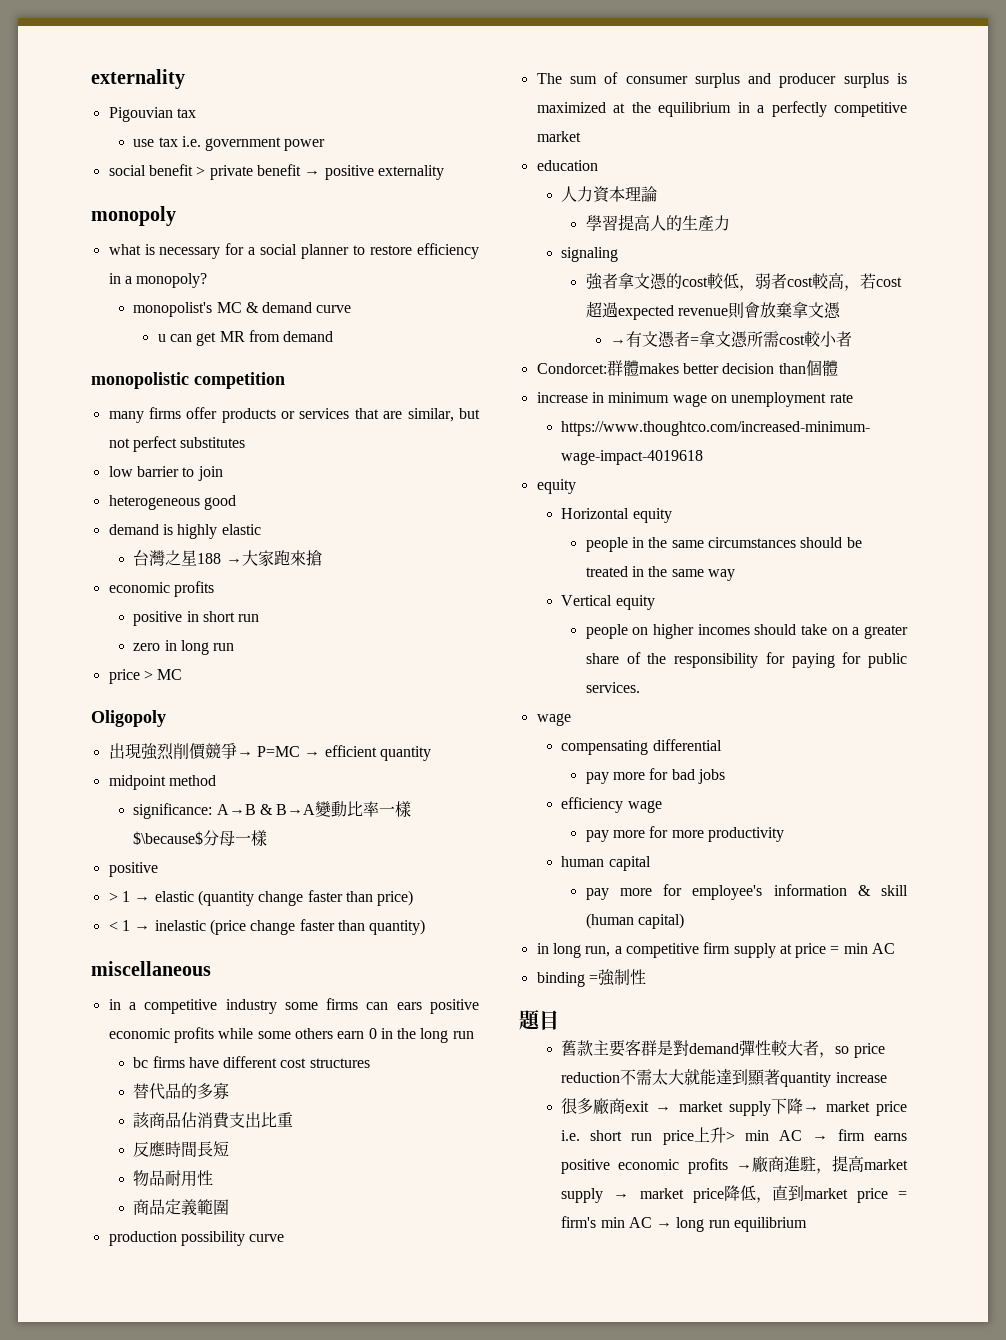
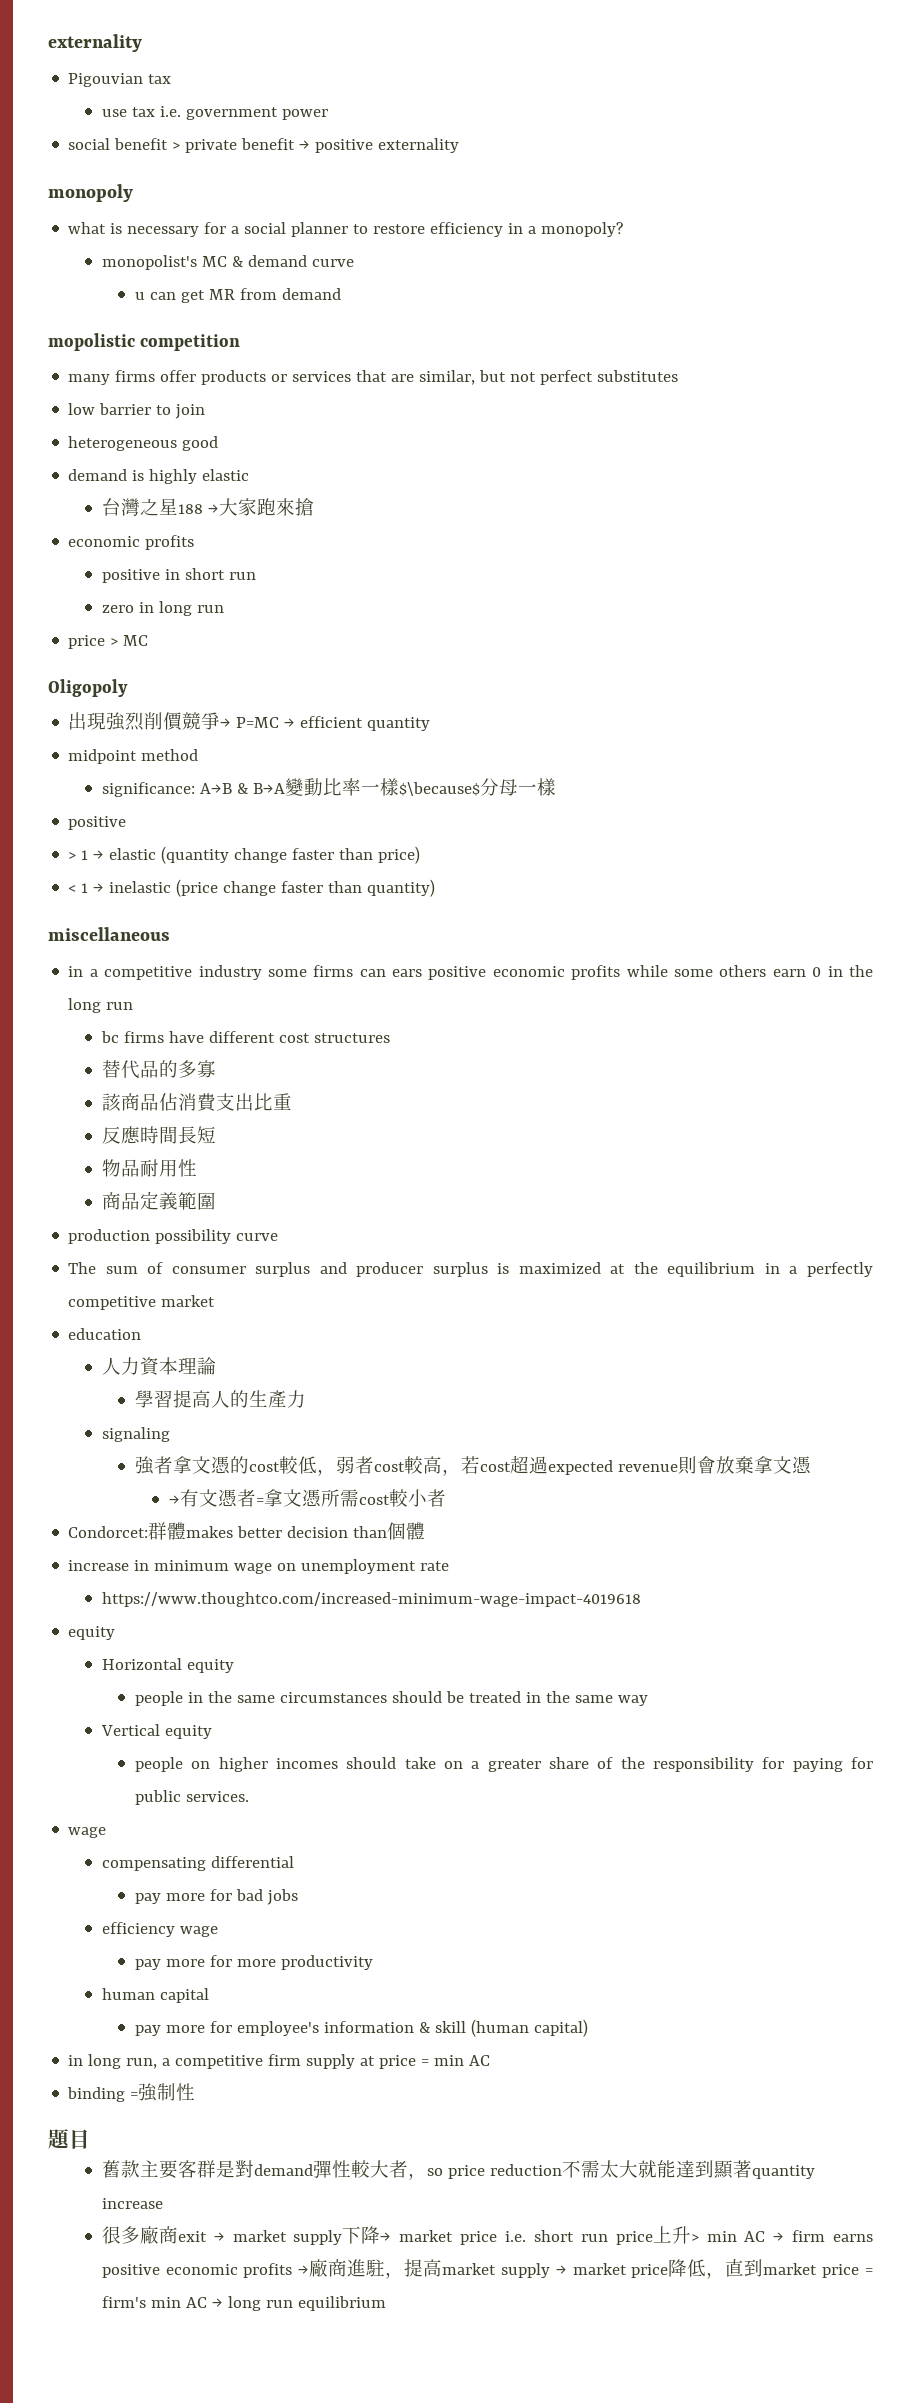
- monopolistic competition
+ mopolistic competition

